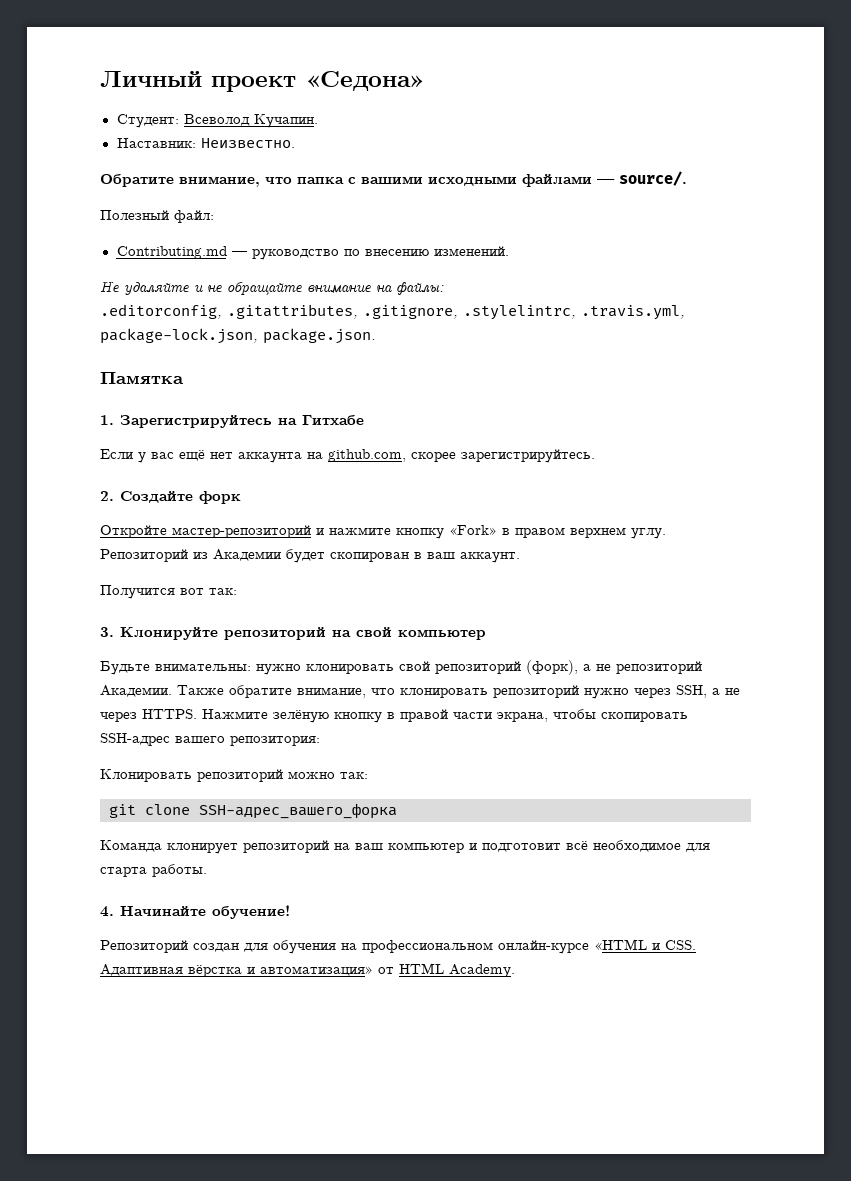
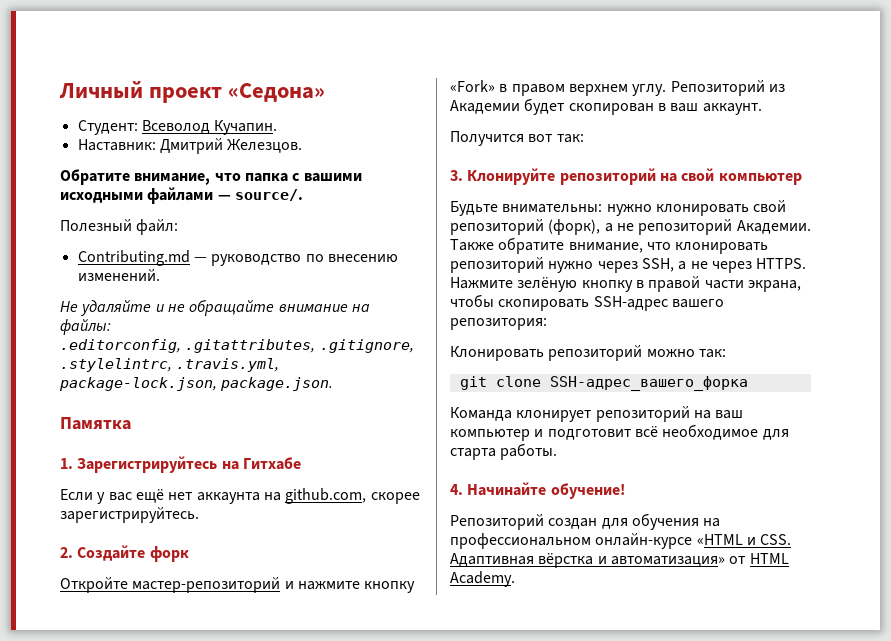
- Наставник: Неизвестно.
+ Наставник: Дмитрий Железцов.

